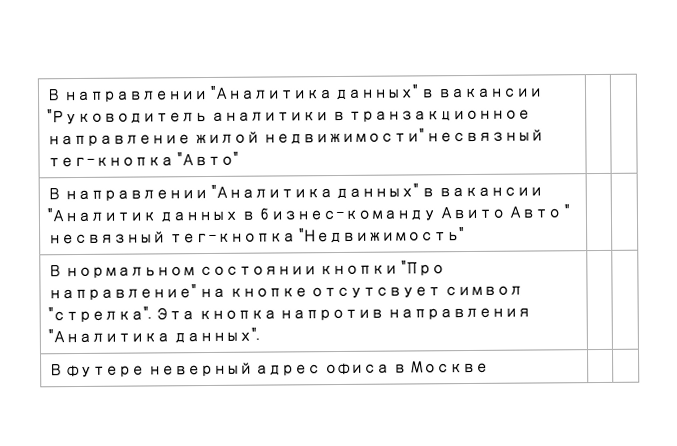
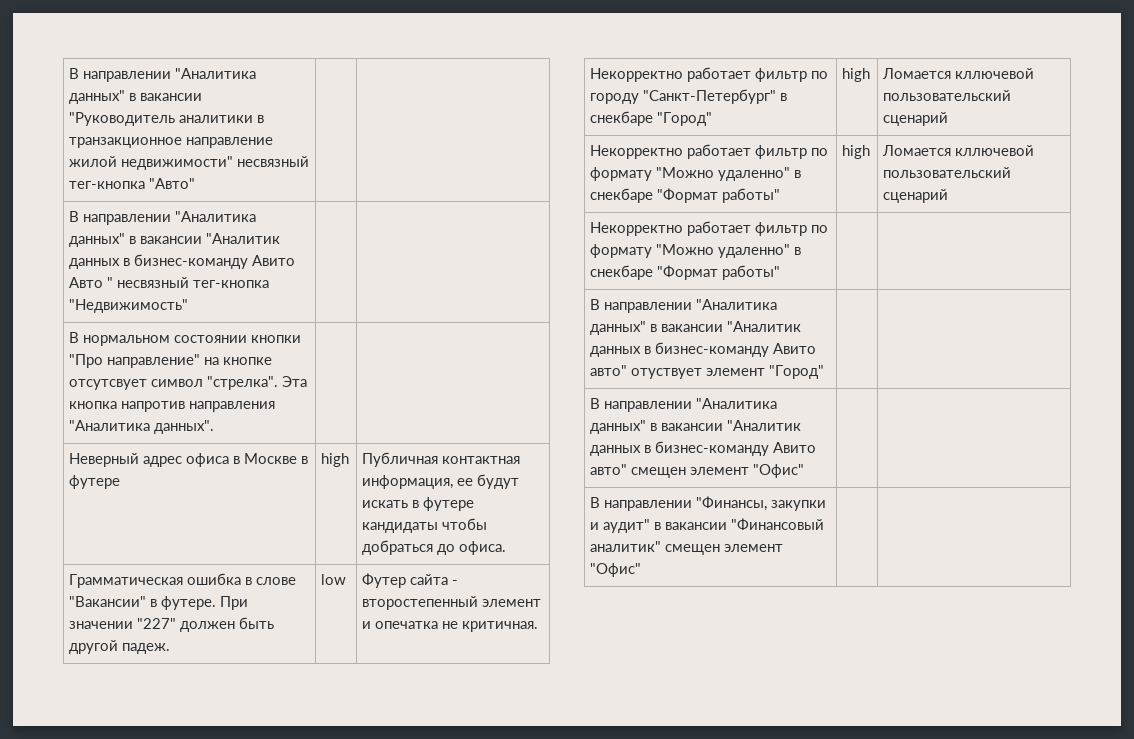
- В футере неверный адрес офиса в Москве | |
+ Неверный адрес офиса в Москве в футере | high | Публичная контактная информация, ее будут искать в футере кандидаты чтобы добраться до офиса.
+ Грамматическая ошибка в слове "Вакансии" в футере. При значении "227" должен быть другой падеж. | low | Футер сайта - второстепенный элемент и опечатка не критичная.
+ Некорректно работает фильтр по городу "Санкт-Петербург" в снекбаре "Город" | high | Ломается кллючевой пользовательский сценарий
+ Некорректно работает фильтр по формату "Можно удаленно" в снекбаре "Формат работы" | high | Ломается кллючевой пользовательский сценарий
+ Некорректно работает фильтр по формату "Можно удаленно" в снекбаре "Формат работы" | |
+ В направлении "Аналитика данных" в вакансии "Аналитик данных в бизнес-команду Авито авто" отуствует элемент "Город" | |
+ В направлении "Аналитика данных" в вакансии "Аналитик данных в бизнес-команду Авито авто" смещен элемент "Офис" | |
+ В направлении "Финансы, закупки и аудит" в вакансии "Финансовый аналитик" смещен элемент "Офис" | |

